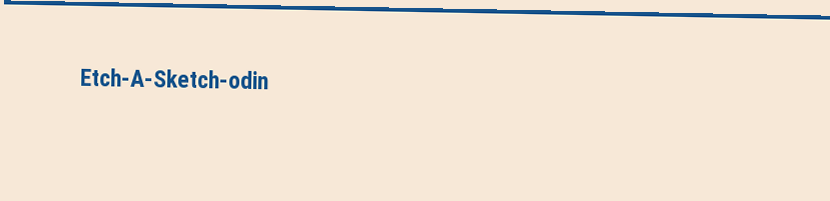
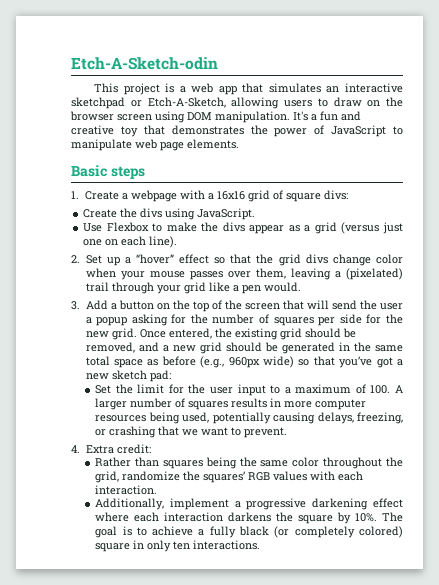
+ This project is a web app that simulates an interactive sketchpad or Etch-A-Sketch, allowing users to draw on the browser screen using DOM manipulation. It's a fun and creative toy that demonstrates the power of JavaScript to manipulate web page elements.
+ Basic steps
+ 1. Create a webpage with a 16x16 grid of square divs:
+ Create the divs using JavaScript.
+ Use Flexbox to make the divs appear as a grid (versus just one on each line).
+ 2. Set up a “hover” effect so that the grid divs change color when your mouse passes over them, leaving a (pixelated) trail through your grid like a pen would.
+ 3. Add a button on the top of the screen that will send the user a popup asking for the number of squares per side for the new grid. Once entered, the existing grid should be removed, and a new grid should be generated in the same total space as before (e.g., 960px wide) so that you’ve got a new sketch pad:
+ Set the limit for the user input to a maximum of 100. A larger number of squares results in more computer resources being used, potentially causing delays, freezing, or crashing that we want to prevent.
+ 4. Extra credit:
+ Rather than squares being the same color throughout the grid, randomize the squares’ RGB values with each interaction.
+ Additionally, implement a progressive darkening effect where each interaction darkens the square by 10%. The goal is to achieve a fully black (or completely colored) square in only ten interactions.

